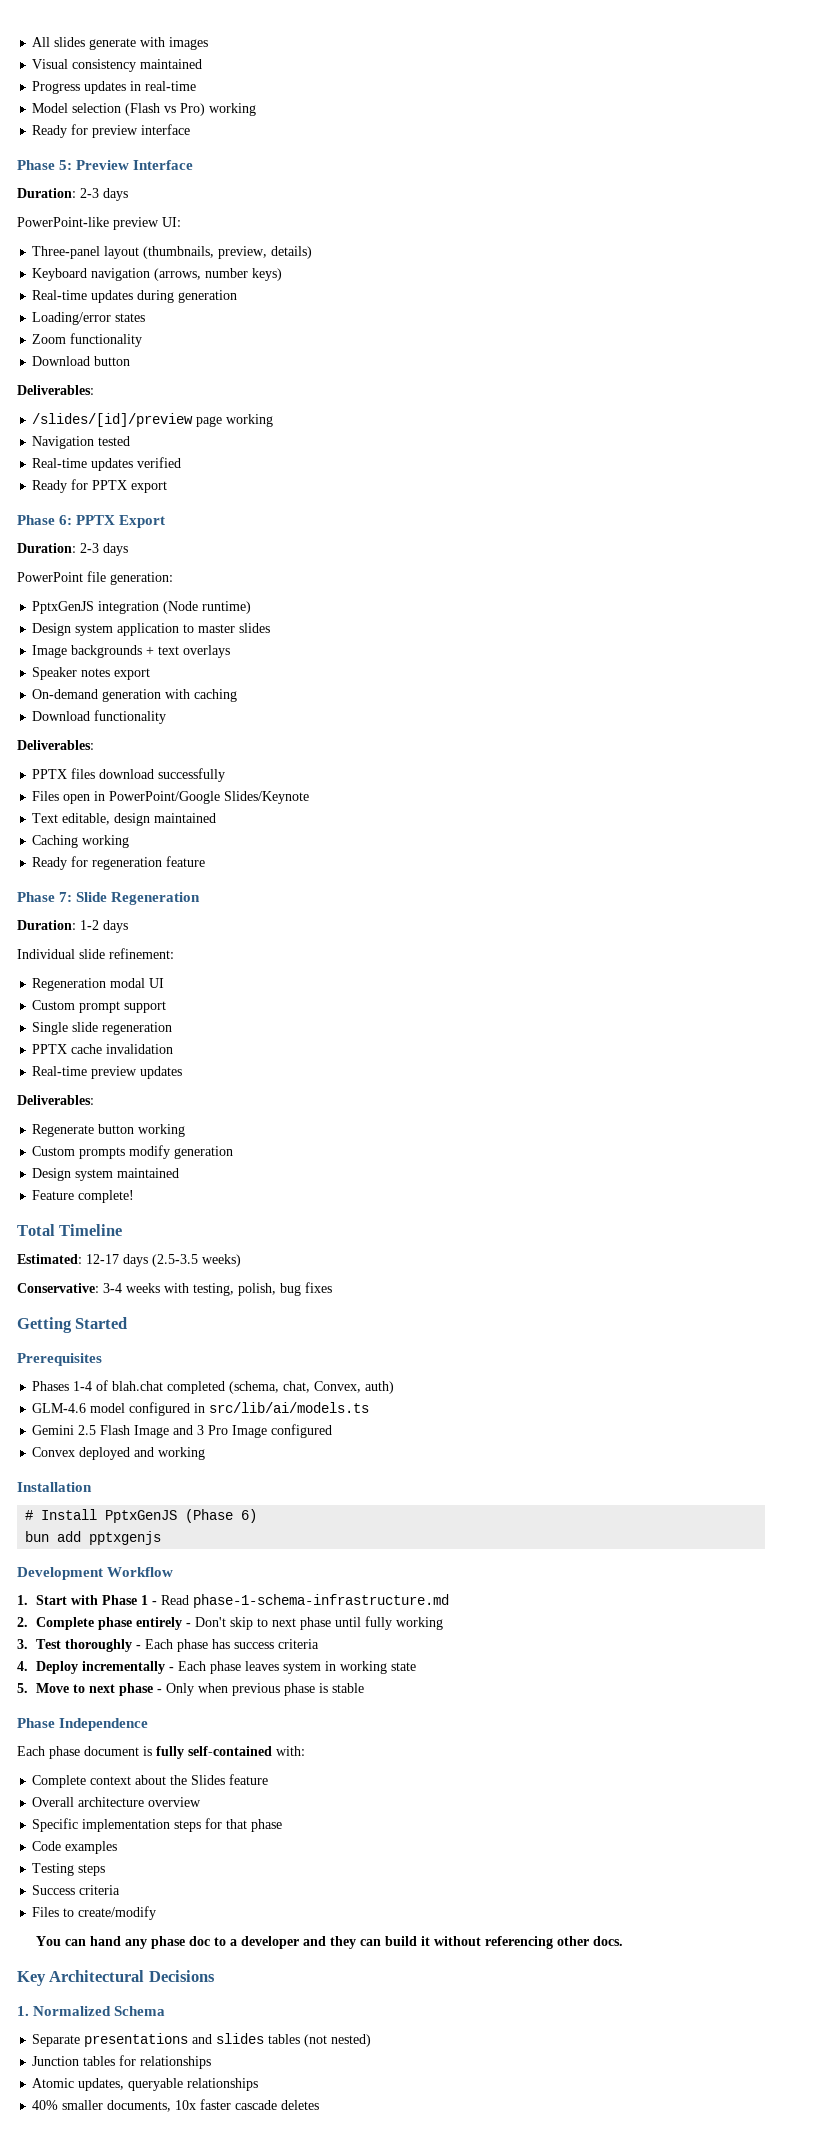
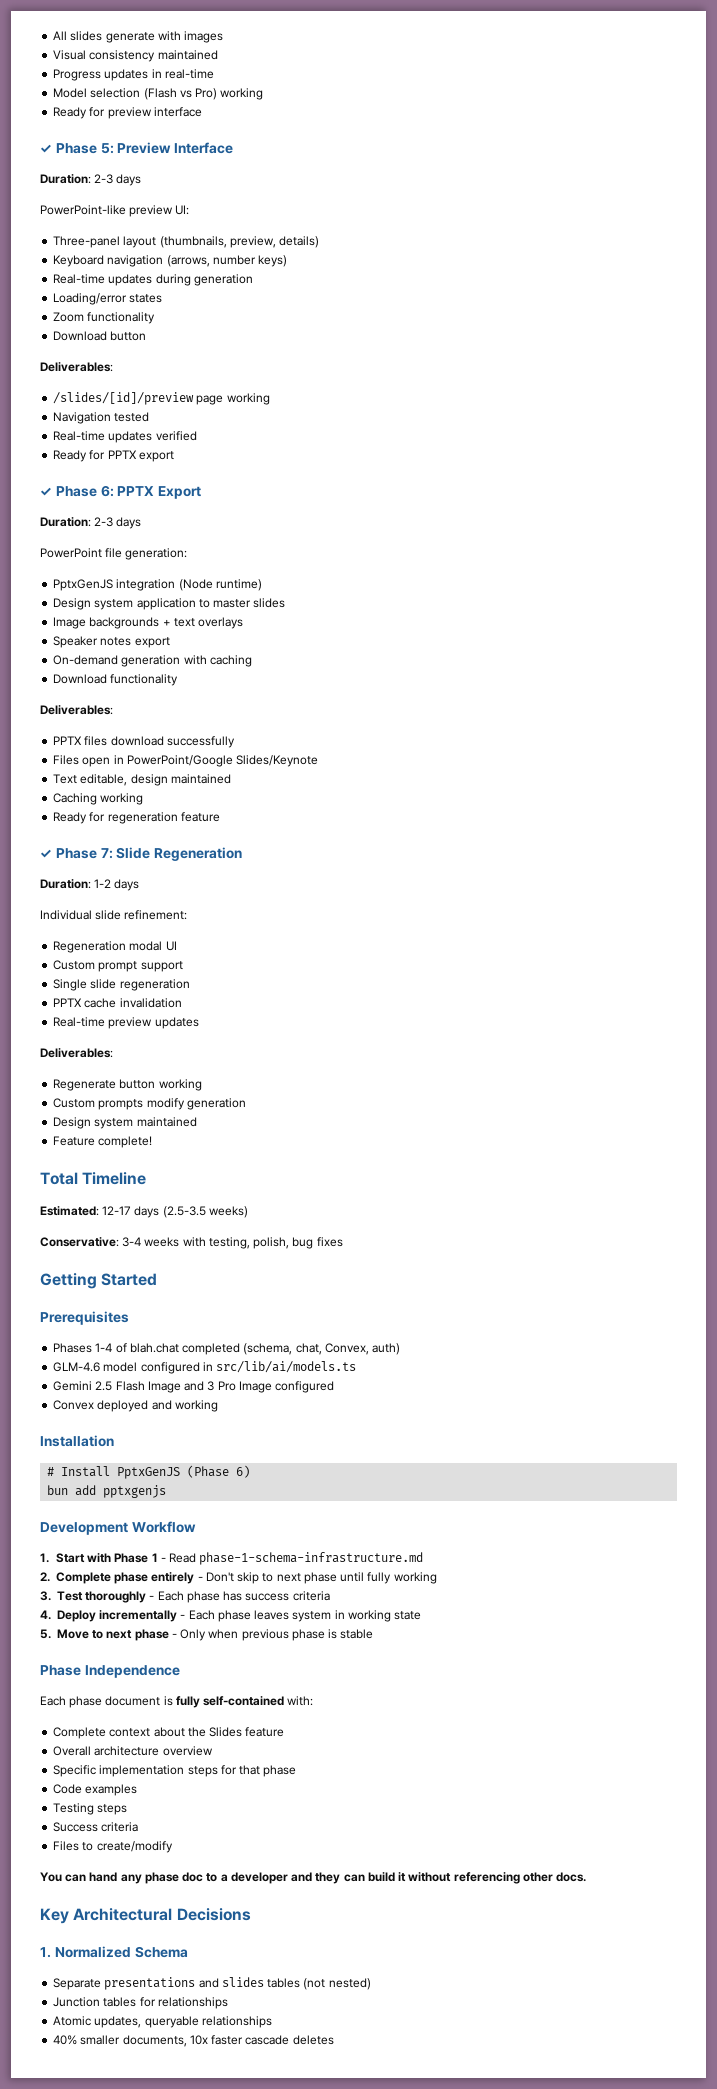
- Phase 5: Preview Interface
+ ✓ Phase 5: Preview Interface
- Phase 6: PPTX Export
+ ✓ Phase 6: PPTX Export
- Phase 7: Slide Regeneration
+ ✓ Phase 7: Slide Regeneration

